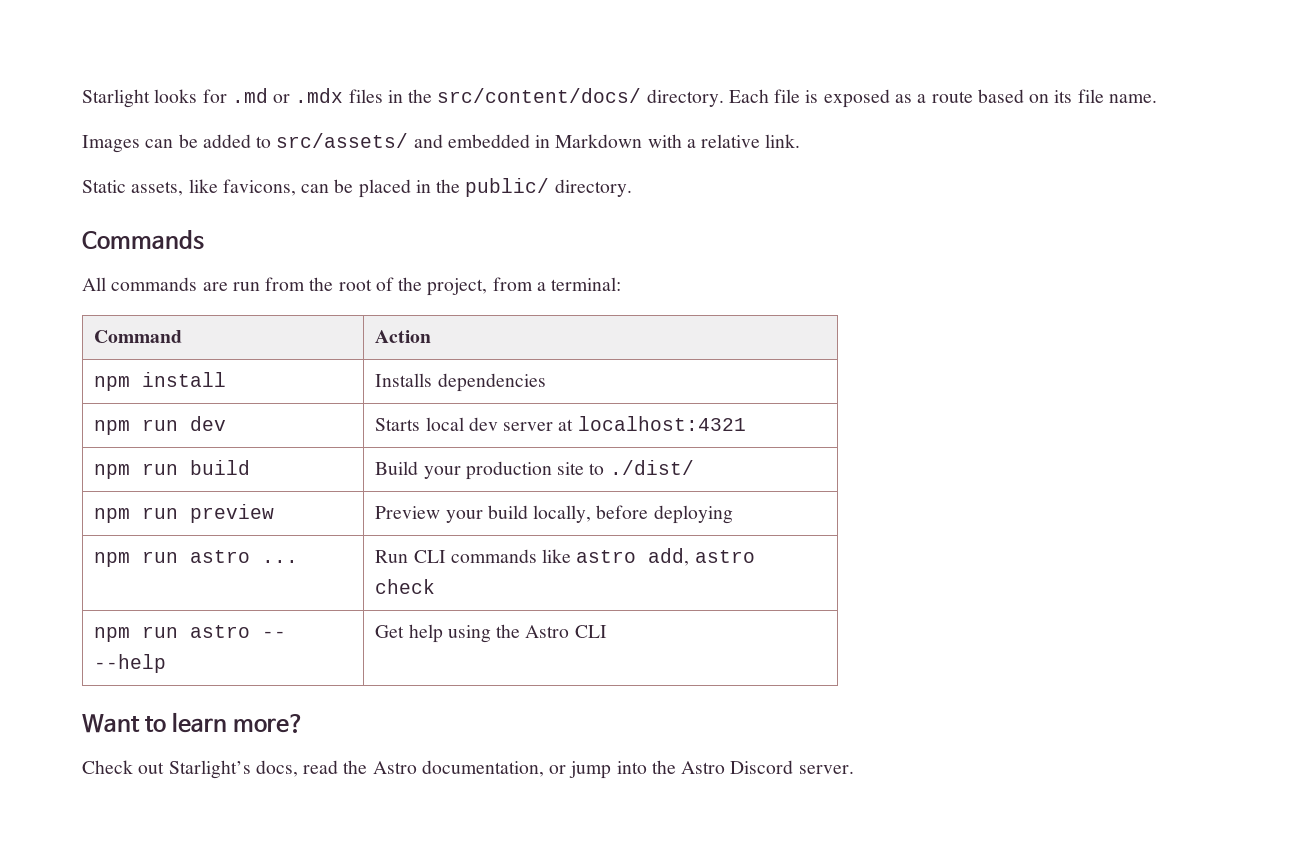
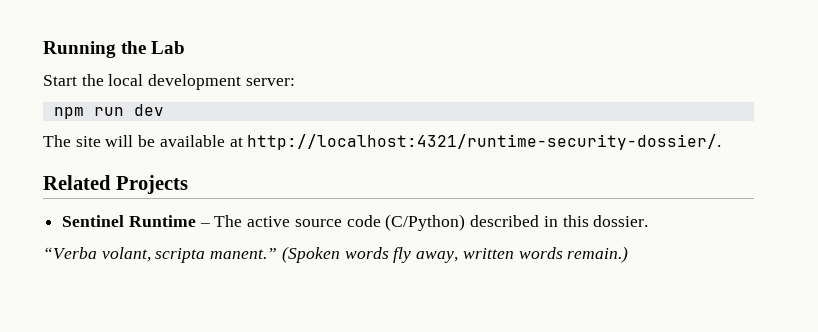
- Starlight looks for .md or .mdx files in the src/content/docs/ directory. Each file is exposed as a route based on its file name.
- Images can be added to src/assets/ and embedded in Markdown with a relative link.
- Static assets, like favicons, can be placed in the public/ directory.
- Commands
- All commands are run from the root of the project, from a terminal:
- Command | Action
- npm install | Installs dependencies
- npm run dev | Starts local dev server at localhost:4321
- npm run build | Build your production site to ./dist/
- npm run preview | Preview your build locally, before deploying
- npm run astro ... | Run CLI commands like astro add, astro check
- npm run astro -- --help | Get help using the Astro CLI
- Want to learn more?
- Check out Starlight’s docs, read the Astro documentation, or jump into the Astro Discord server.
+ Running the Lab
+ Start the local development server:
+ npm run dev
+ The site will be available at http://localhost:4321/runtime-security-dossier/.
+ Related Projects
+ Sentinel Runtime – The active source code (C/Python) described in this dossier.
+ “Verba volant, scripta manent.” (Spoken words fly away, written words remain.)

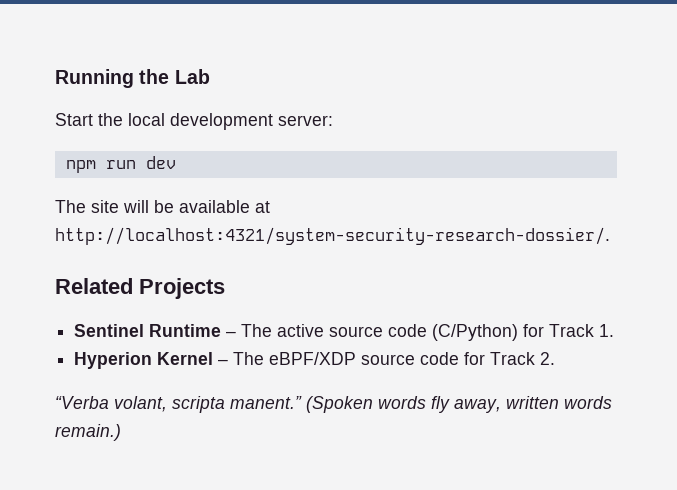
- The site will be available at http://localhost:4321/runtime-security-dossier/.
+ The site will be available at http://localhost:4321/system-security-research-dossier/.
- Sentinel Runtime – The active source code (C/Python) described in this dossier.
+ Sentinel Runtime – The active source code (C/Python) for Track 1.
+ Hyperion Kernel – The eBPF/XDP source code for Track 2.

